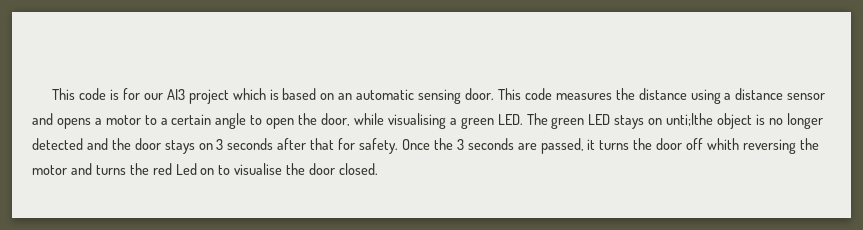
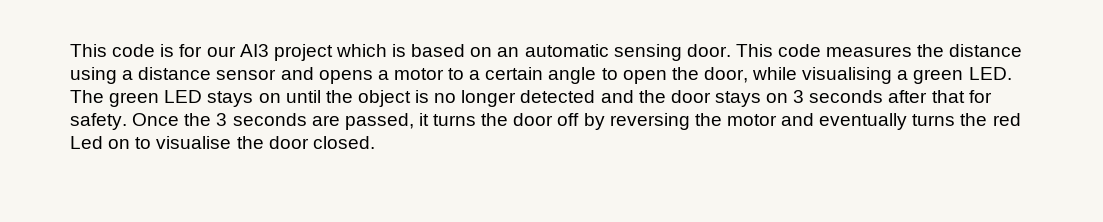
- This code measures the distance using a distance sensor and opens a motor to a certain angle to open the door, while visualising a green LED. The green LED stays on unti;lthe object is no longer detected and the door stays on 3 seconds after that for safety.
+ This code measures the distance using a distance sensor and opens a motor to a certain angle to open the door, while visualising a green LED. The green LED stays on until the object is no longer detected and the door stays on 3 seconds after that for safety.
- Once the 3 seconds are passed, it turns the door off whith reversing the motor and turns the red Led on to visualise the door closed.
+ Once the 3 seconds are passed, it turns the door off by reversing the motor and eventually turns the red Led on to visualise the door closed.

